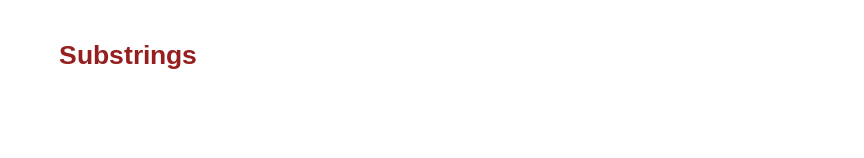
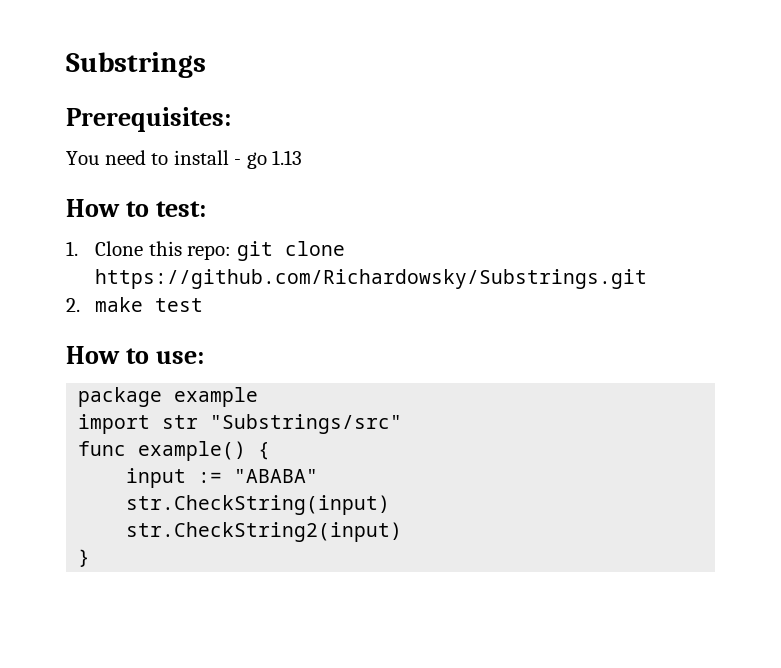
+ Prerequisites:
+ You need to install - go 1.13
+ How to test:
+ 1. Clone this repo: git clone https://github.com/Richardowsky/Substrings.git
+ 2. make test
+ How to use:
+ package example
+ import str "Substrings/src"
+ func example() {
+ input := "ABABA"
+ str.CheckString(input)
+ str.CheckString2(input)
+ }

